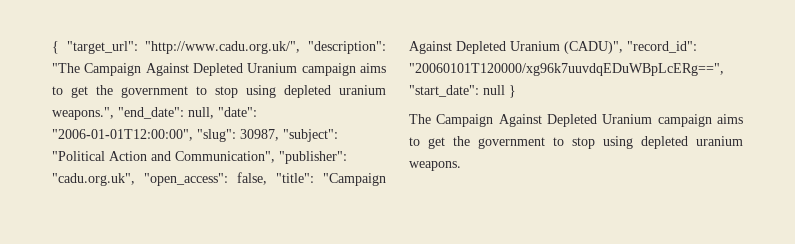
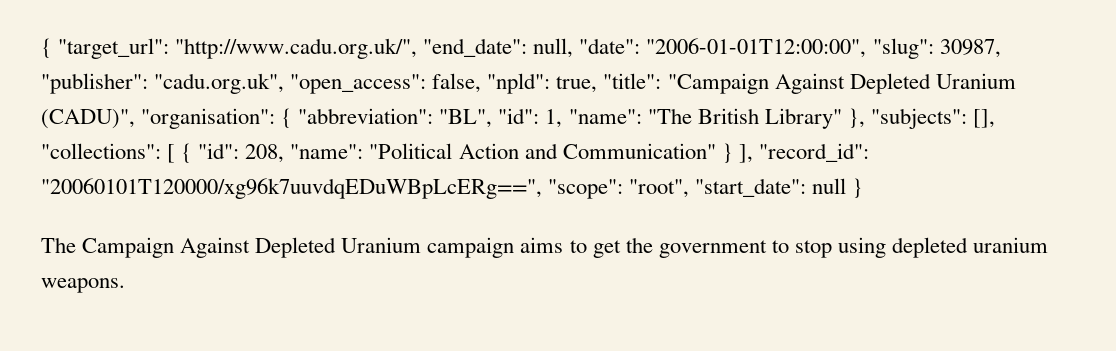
- { "target_url": "http://www.cadu.org.uk/", "description": "The Campaign Against Depleted Uranium campaign aims to get the government to stop using depleted uranium weapons.", "end_date": null, "date": "2006-01-01T12:00:00", "slug": 30987, "subject": "Political Action and Communication", "publisher": "cadu.org.uk", "open_access": false, "title": "Campaign Against Depleted Uranium (CADU)", "record_id": "20060101T120000/xg96k7uuvdqEDuWBpLcERg==", "start_date": null }
+ { "target_url": "http://www.cadu.org.uk/", "end_date": null, "date": "2006-01-01T12:00:00", "slug": 30987, "publisher": "cadu.org.uk", "open_access": false, "npld": true, "title": "Campaign Against Depleted Uranium (CADU)", "organisation": { "abbreviation": "BL", "id": 1, "name": "The British Library" }, "subjects": [], "collections": [ { "id": 208, "name": "Political Action and Communication" } ], "record_id": "20060101T120000/xg96k7uuvdqEDuWBpLcERg==", "scope": "root", "start_date": null }

